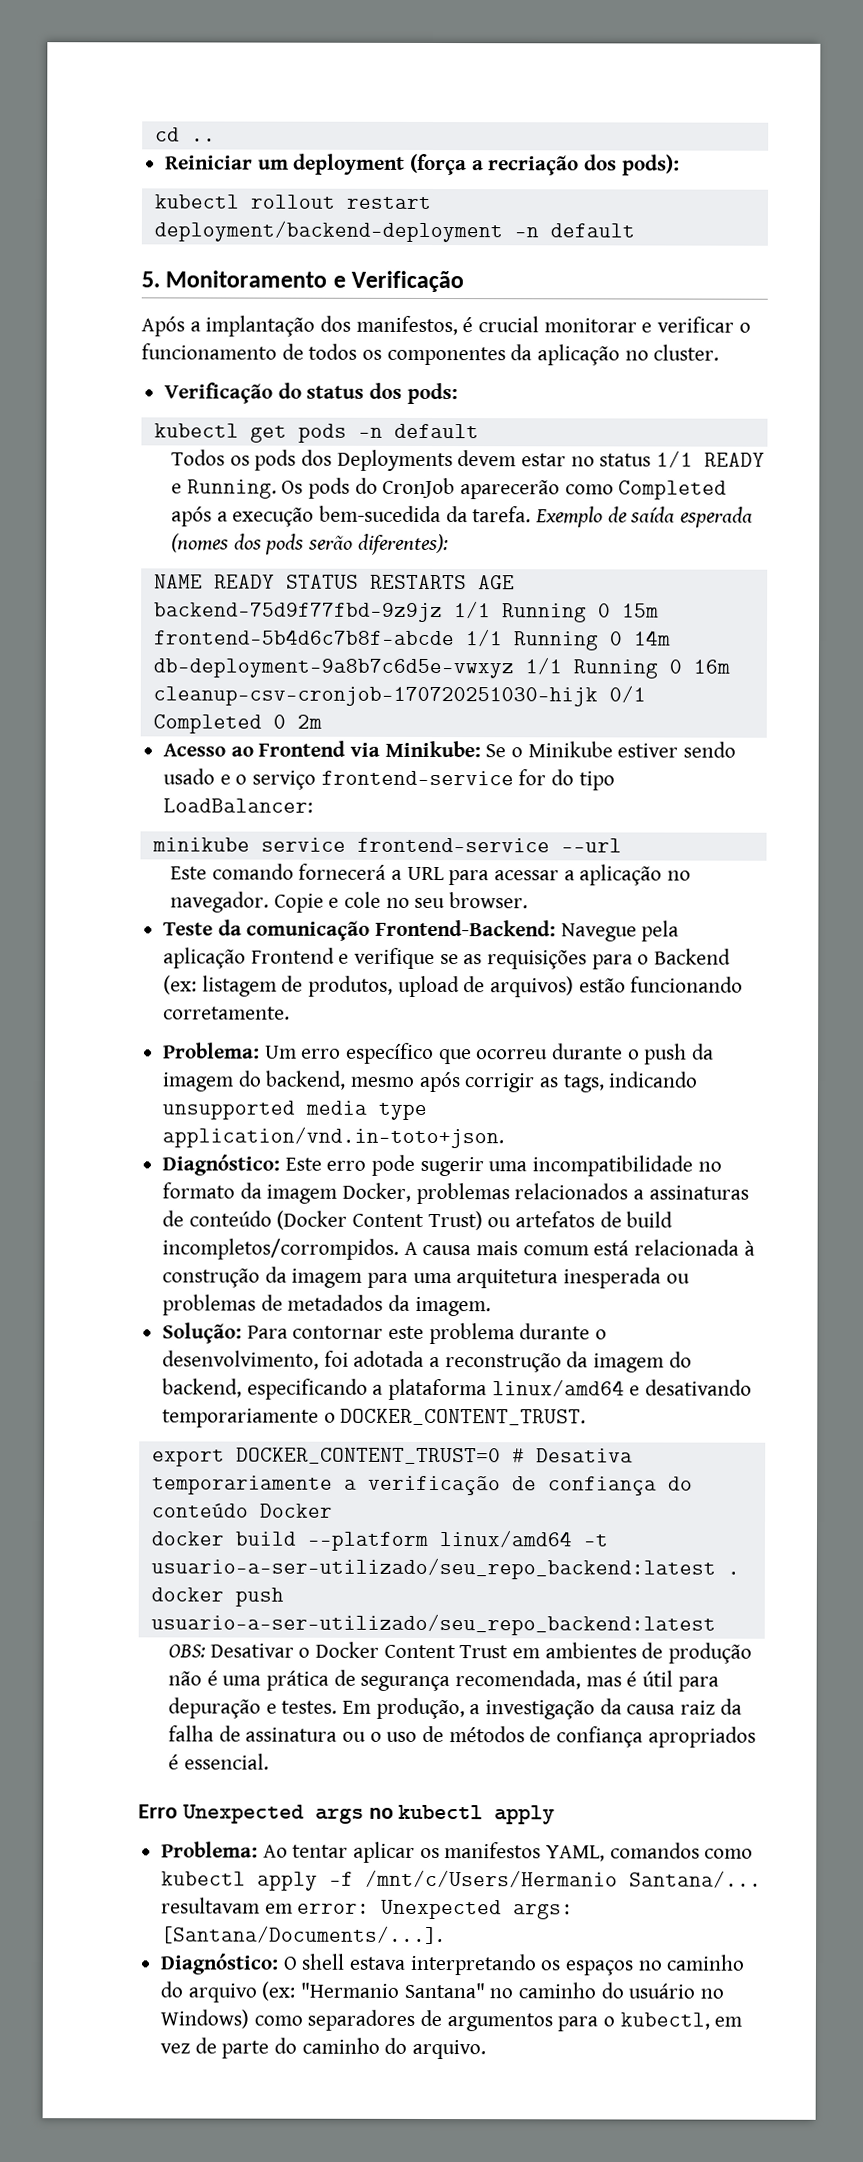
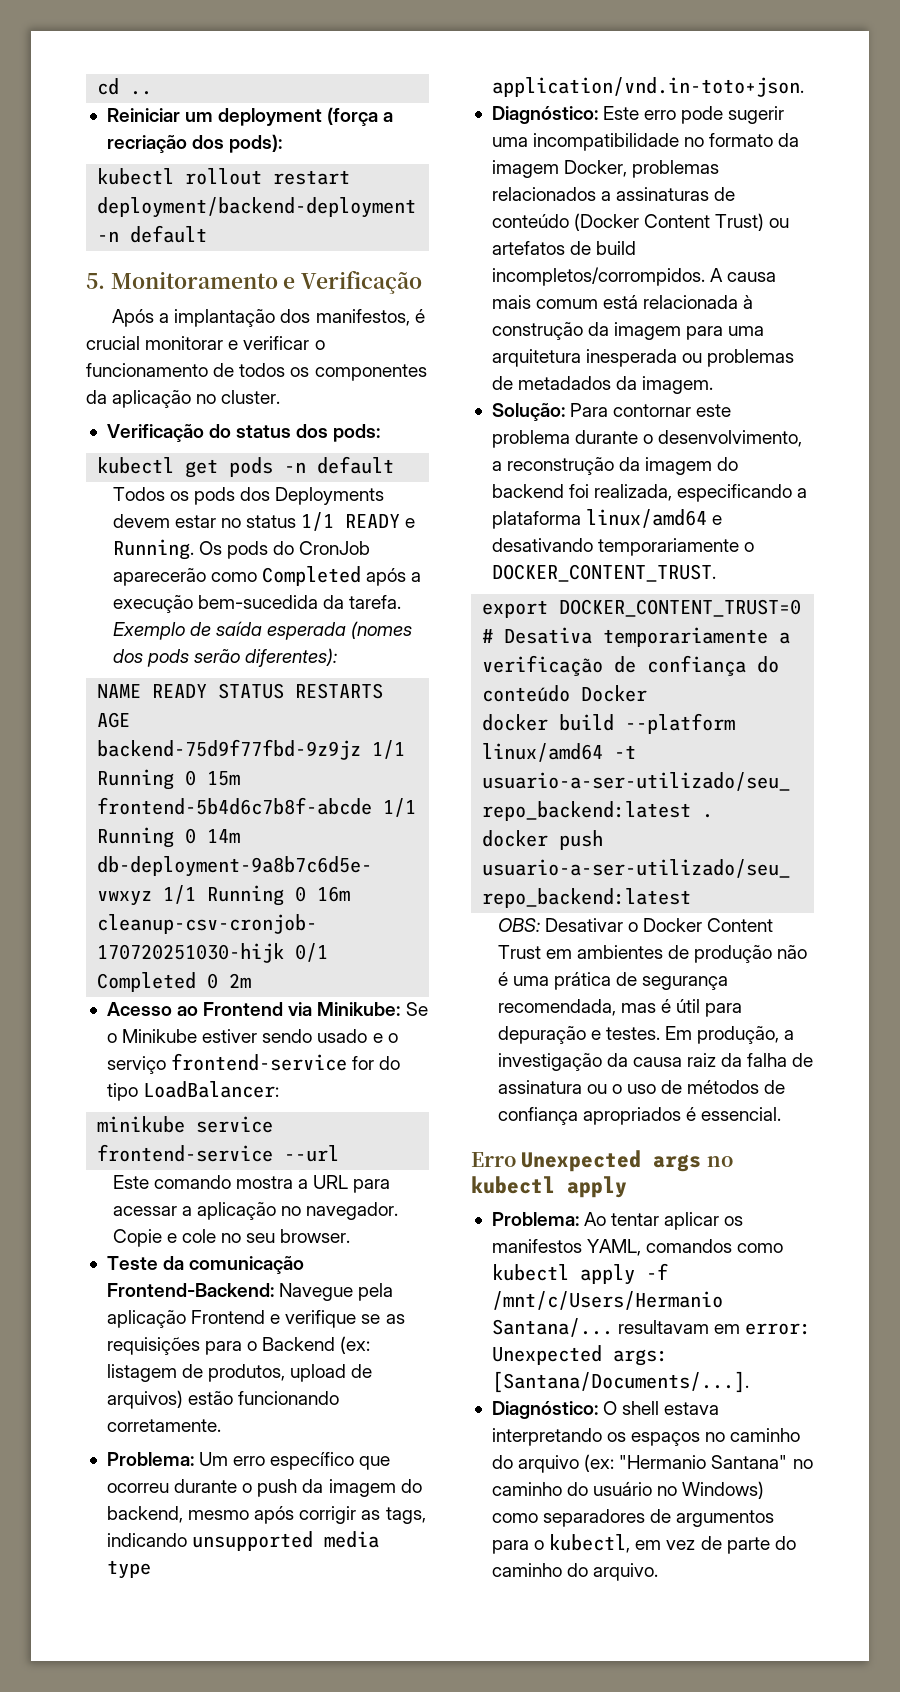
- Este comando fornecerá a URL para acessar a aplicação no navegador.
+ Este comando mostra a URL para acessar a aplicação no navegador.
- Solução: Para contornar este problema durante o desenvolvimento, foi adotada a reconstrução da imagem do backend, especificando a plataforma linux/amd64 e desativando temporariamente o DOCKER_CONTENT_TRUST.
+ Solução: Para contornar este problema durante o desenvolvimento, a reconstrução da imagem do backend foi realizada, especificando a plataforma linux/amd64 e desativando temporariamente o DOCKER_CONTENT_TRUST.

